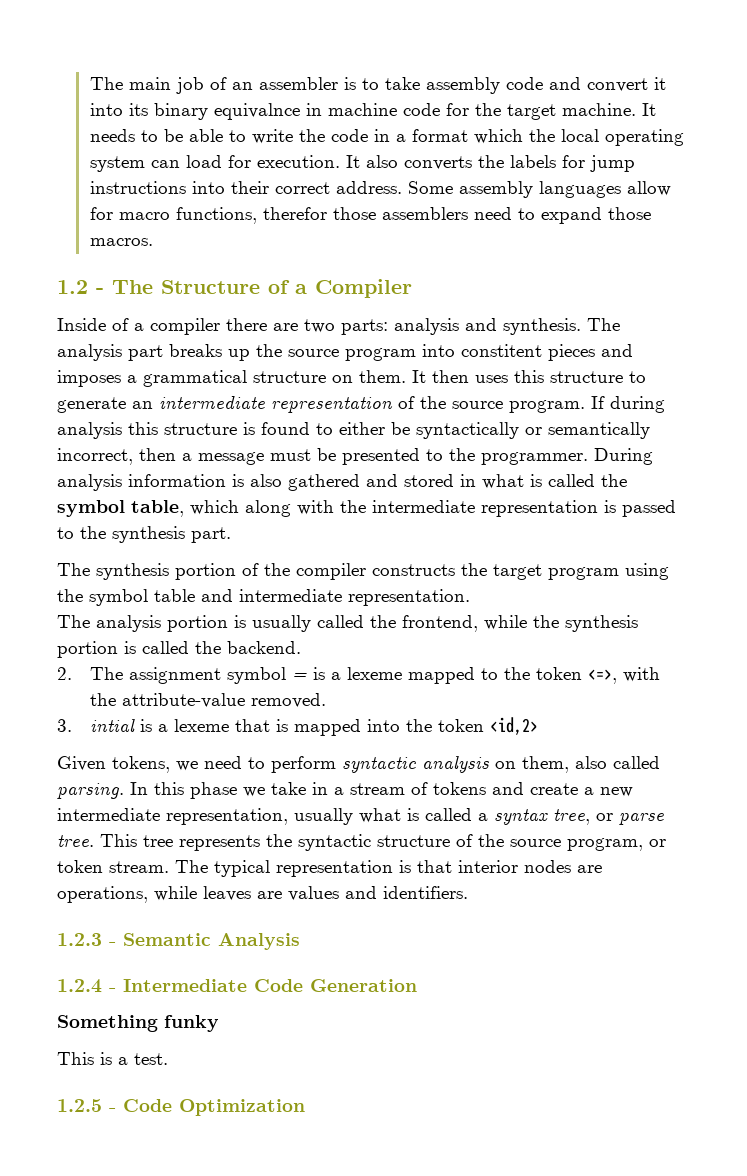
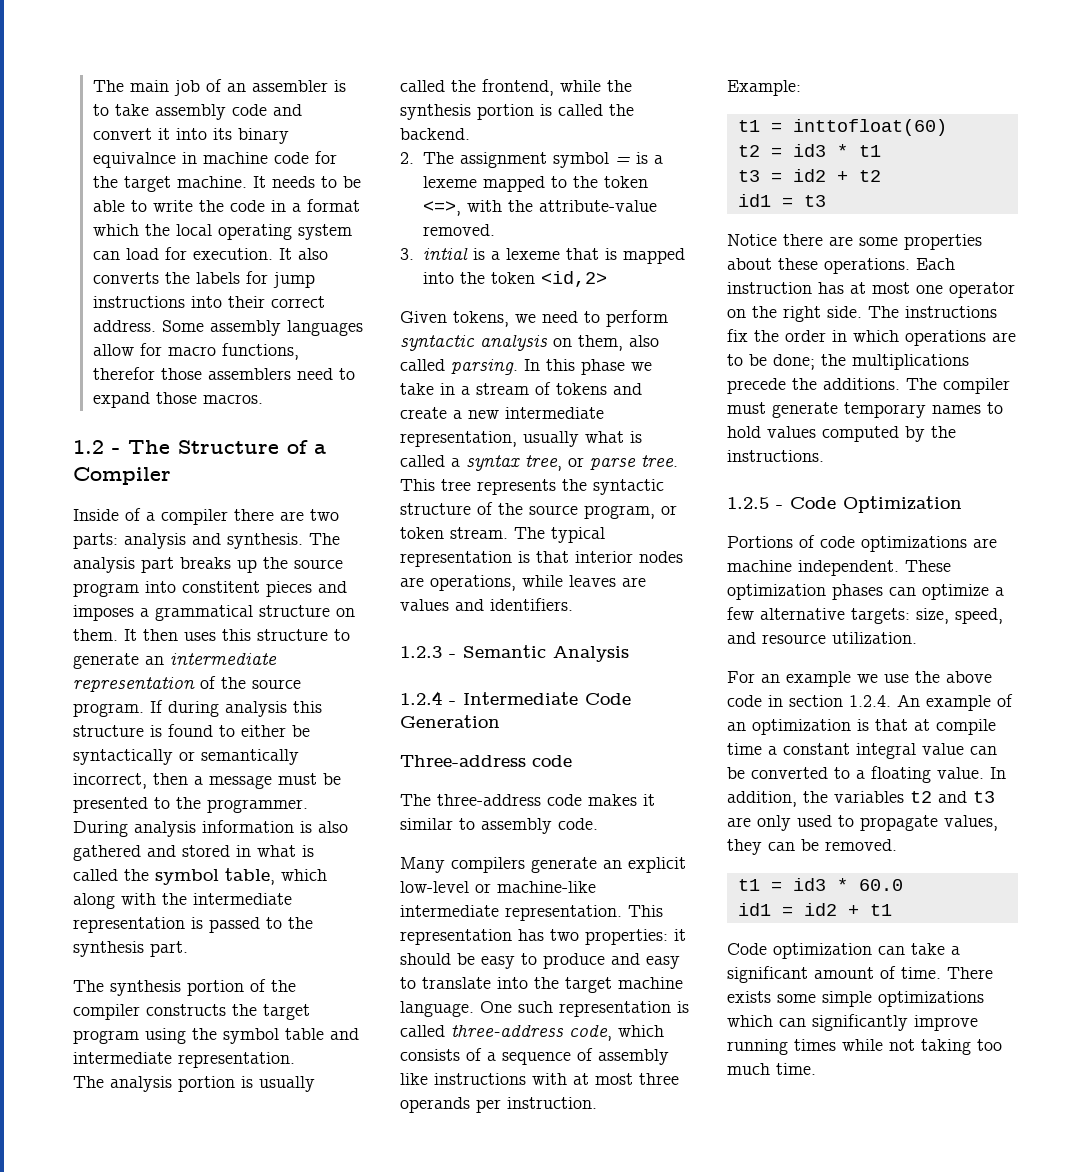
- Something funky
- This is a test.
+ Three-address code
+ The three-address code makes it similar to assembly code.
+ Many compilers generate an explicit low-level or machine-like intermediate representation. This representation has two properties: it should be easy to produce and easy to translate into the target machine language. One such representation is called three-address code, which consists of a sequence of assembly like instructions with at most three operands per instruction.
+ Example:
+ t1 = inttofloat(60)
+ t2 = id3 * t1
+ t3 = id2 + t2
+ id1 = t3
+ Notice there are some properties about these operations. Each instruction has at most one operator on the right side. The instructions fix the order in which operations are to be done; the multiplications precede the additions. The compiler must generate temporary names to hold values computed by the instructions.
  1.2.5 - Code Optimization
+ Portions of code optimizations are machine independent. These optimization phases can optimize a few alternative targets: size, speed, and resource utilization.
+ For an example we use the above code in section 1.2.4. An example of an optimization is that at compile time a constant integral value can be converted to a floating value. In addition, the variables t2 and t3 are only used to propagate values, they can be removed.
+ t1 = id3 * 60.0
+ id1 = id2 + t1
+ Code optimization can take a significant amount of time. There exists some simple optimizations which can significantly improve running times while not taking too much time.

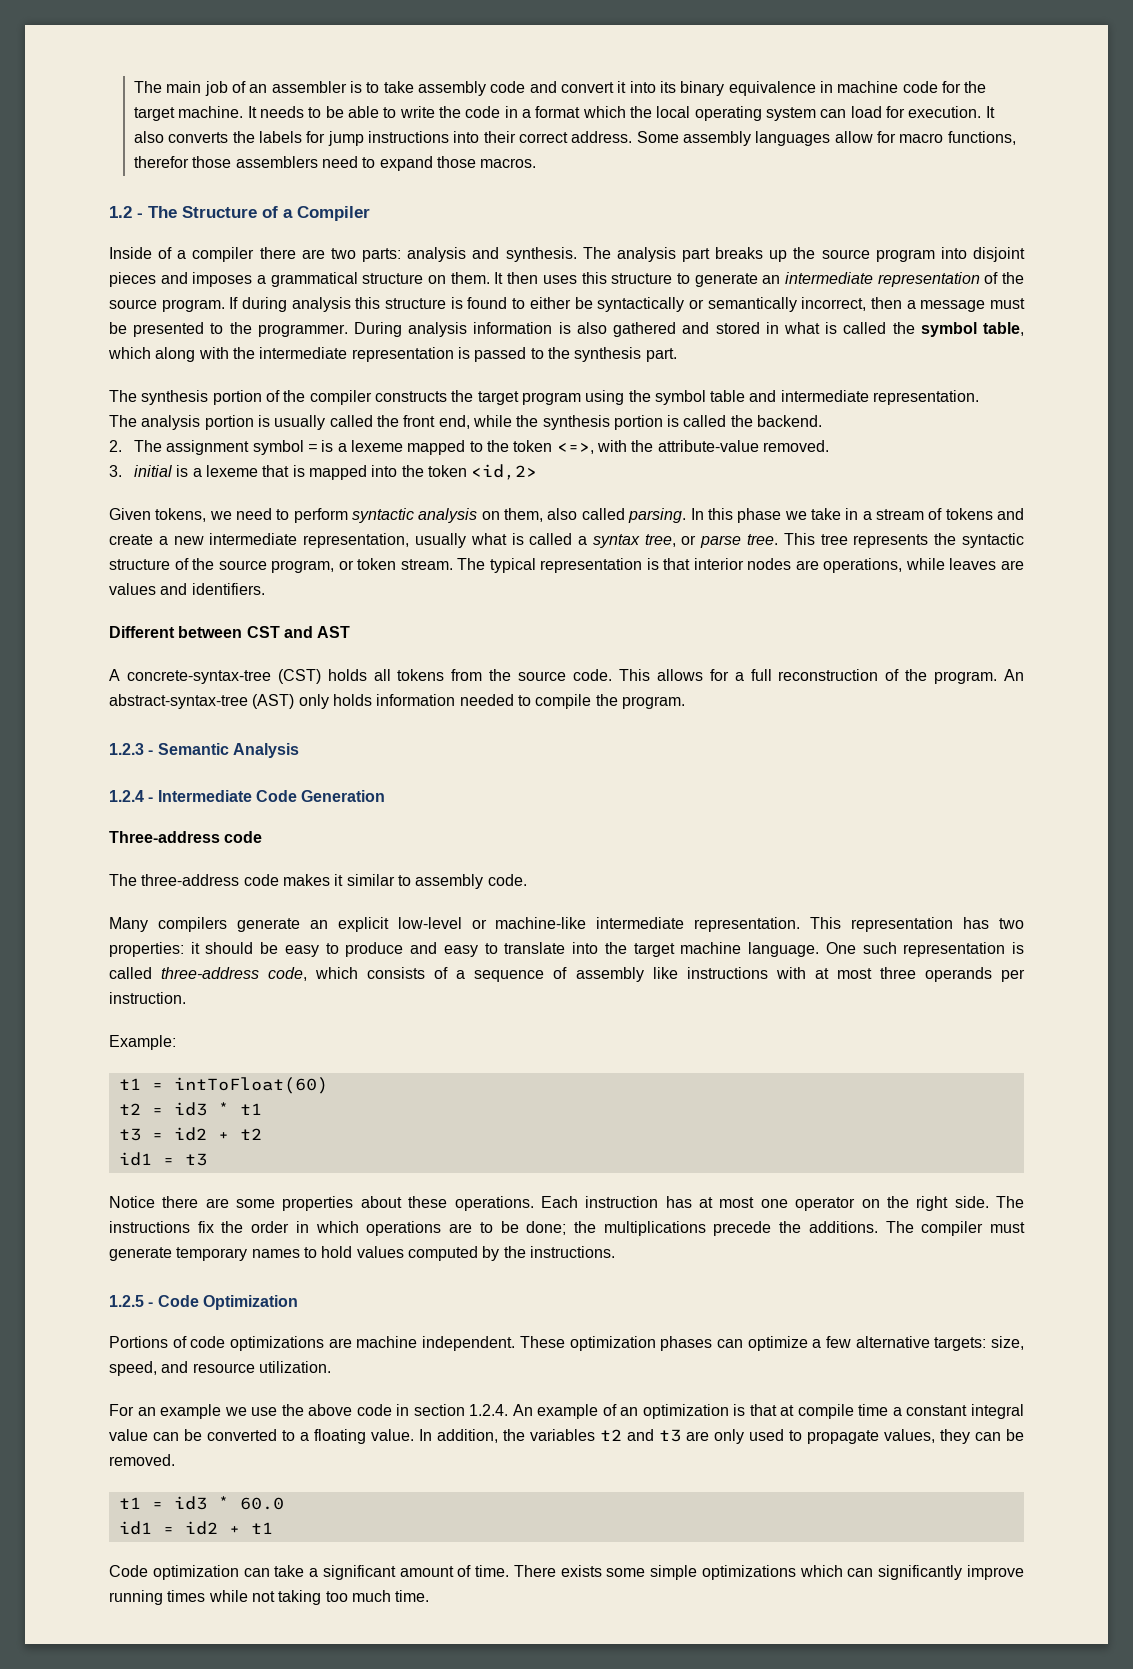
- The main job of an assembler is to take assembly code and convert it into its binary equivalnce in machine code for the target machine.
+ The main job of an assembler is to take assembly code and convert it into its binary equivalence in machine code for the target machine.
- The analysis part breaks up the source program into constitent pieces and imposes a grammatical structure on them.
+ The analysis part breaks up the source program into disjoint pieces and imposes a grammatical structure on them.
- The analysis portion is usually called the frontend, while the synthesis portion is called the backend.
+ The analysis portion is usually called the front end, while the synthesis portion is called the backend.
- 3. intial is a lexeme that is mapped into the token <id,2>
+ 3. initial is a lexeme that is mapped into the token <id,2>
+ Different between CST and AST
+ A concrete-syntax-tree (CST) holds all tokens from the source code. This allows for a full reconstruction of the program. An abstract-syntax-tree (AST) only holds information needed to compile the program.
- t1 = inttofloat(60)
+ t1 = intToFloat(60)

